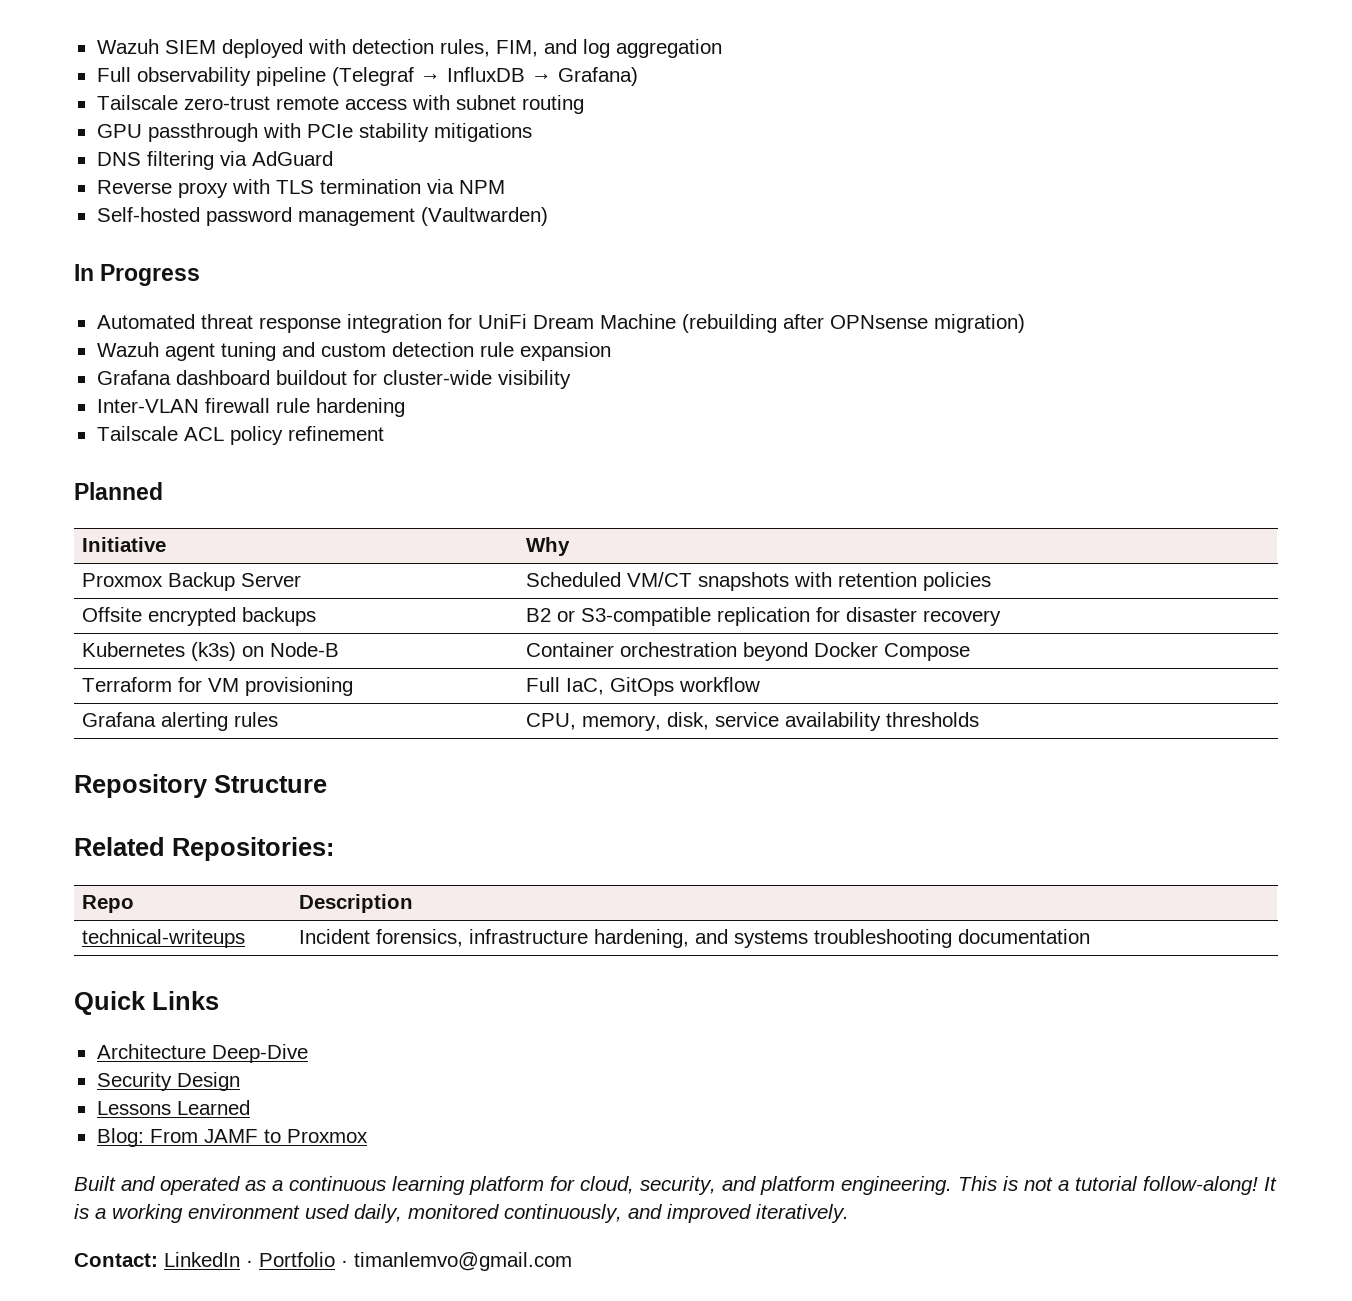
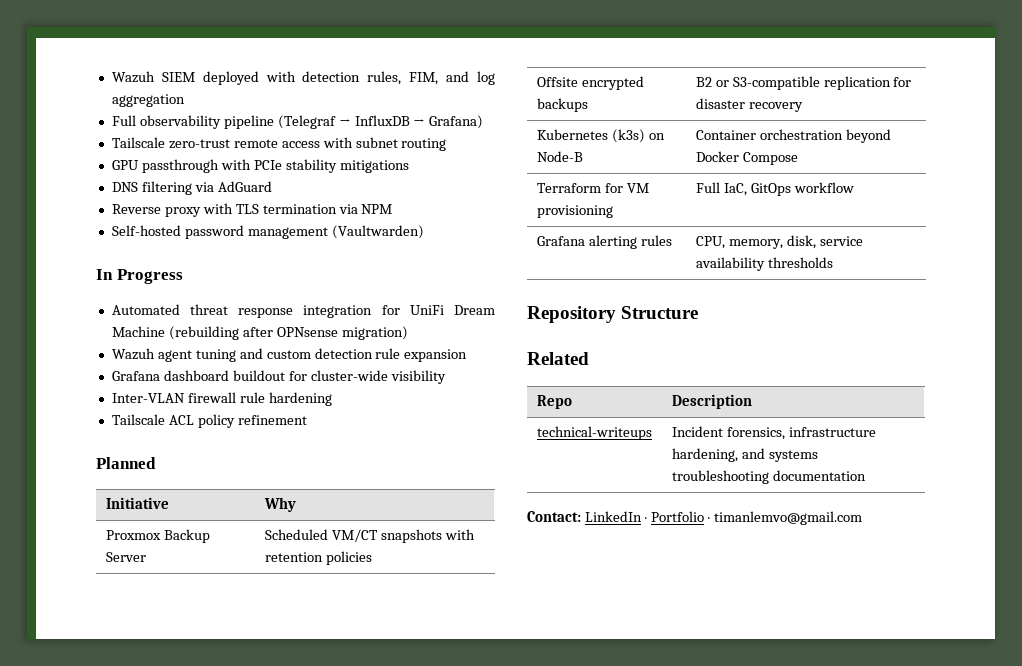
- Related Repositories:
+ Related
- Quick Links
- Architecture Deep-Dive
- Security Design
- Lessons Learned
- Blog: From JAMF to Proxmox
- Built and operated as a continuous learning platform for cloud, security, and platform engineering. This is not a tutorial follow-along! It is a working environment used daily, monitored continuously, and improved iteratively.

